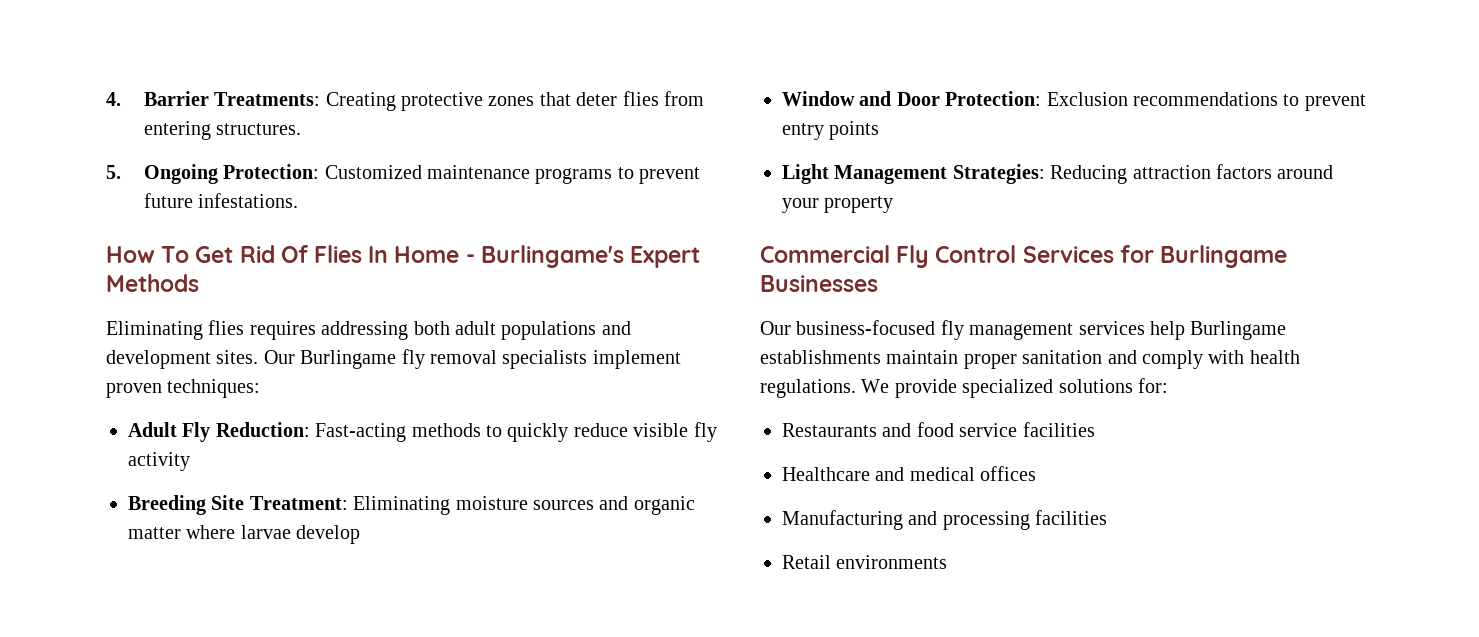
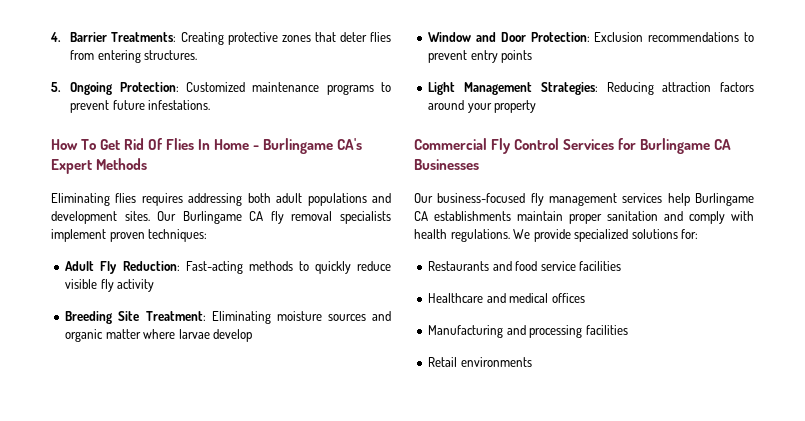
- How To Get Rid Of Flies In Home - Burlingame's Expert Methods
+ How To Get Rid Of Flies In Home - Burlingame CA's Expert Methods
- Our Burlingame fly removal specialists implement proven techniques:
+ Our Burlingame CA fly removal specialists implement proven techniques:
- Commercial Fly Control Services for Burlingame Businesses
+ Commercial Fly Control Services for Burlingame CA Businesses
- Our business-focused fly management services help Burlingame establishments maintain proper sanitation and comply with health regulations.
+ Our business-focused fly management services help Burlingame CA establishments maintain proper sanitation and comply with health regulations.

